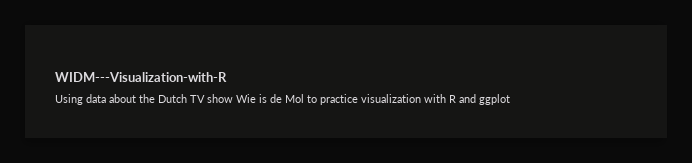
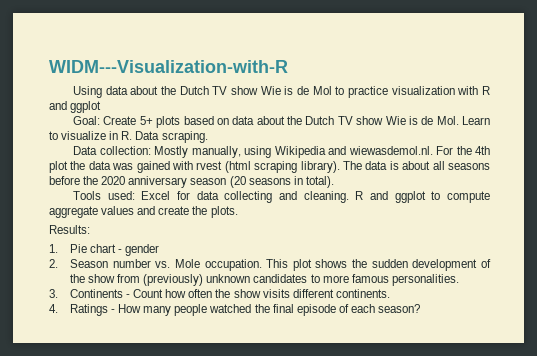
+ Goal: Create 5+ plots based on data about the Dutch TV show Wie is de Mol. Learn to visualize in R. Data scraping.
+ Data collection: Mostly manually, using Wikipedia and wiewasdemol.nl. For the 4th plot the data was gained with rvest (html scraping library). The data is about all seasons before the 2020 anniversary season (20 seasons in total).
+ Tools used: Excel for data collecting and cleaning. R and ggplot to compute aggregate values and create the plots.
+ Results:
+ 1. Pie chart - gender
+ 2. Season number vs. Mole occupation. This plot shows the sudden development of the show from (previously) unknown candidates to more famous personalities.
+ 3. Continents - Count how often the show visits different continents.
+ 4. Ratings - How many people watched the final episode of each season?

